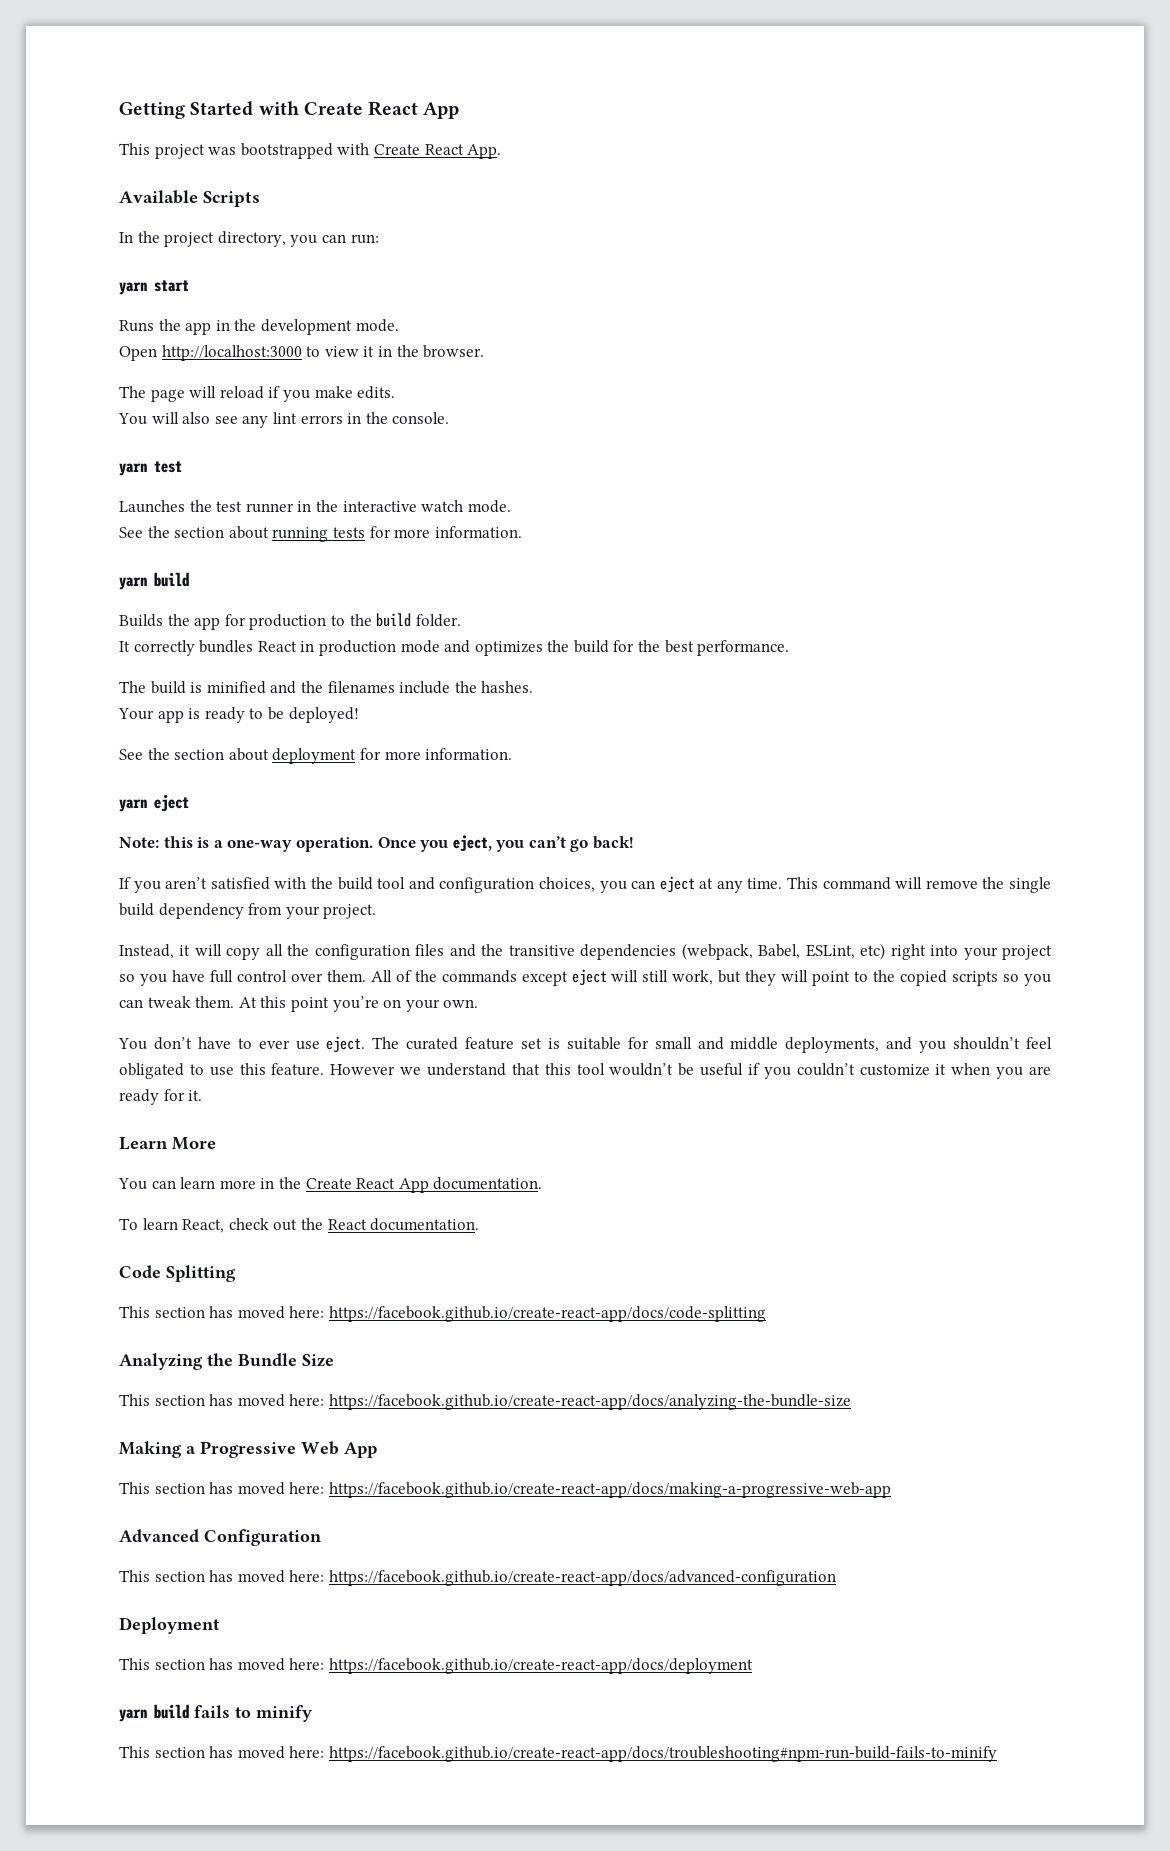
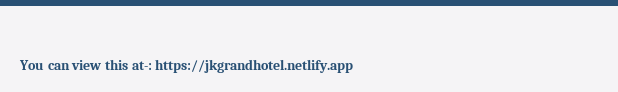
- Getting Started with Create React App
- This project was bootstrapped with Create React App.
- Available Scripts
- In the project directory, you can run:
- yarn start
- Runs the app in the development mode.
- Open http://localhost:3000 to view it in the browser.
- The page will reload if you make edits.
- You will also see any lint errors in the console.
- yarn test
- Launches the test runner in the interactive watch mode.
- See the section about running tests for more information.
- yarn build
- Builds the app for production to the build folder.
- It correctly bundles React in production mode and optimizes the build for the best performance.
- The build is minified and the filenames include the hashes.
- Your app is ready to be deployed!
- See the section about deployment for more information.
- yarn eject
- Note: this is a one-way operation. Once you eject, you can’t go back!
- If you aren’t satisfied with the build tool and configuration choices, you can eject at any time. This command will remove the single build dependency from your project.
- Instead, it will copy all the configuration files and the transitive dependencies (webpack, Babel, ESLint, etc) right into your project so you have full control over them. All of the commands except eject will still work, but they will point to the copied scripts so you can tweak them. At this point you’re on your own.
- You don’t have to ever use eject. The curated feature set is suitable for small and middle deployments, and you shouldn’t feel obligated to use this feature. However we understand that this tool wouldn’t be useful if you couldn’t customize it when you are ready for it.
- Learn More
- You can learn more in the Create React App documentation.
- To learn React, check out the React documentation.
- Code Splitting
- This section has moved here: https://facebook.github.io/create-react-app/docs/code-splitting
- Analyzing the Bundle Size
- This section has moved here: https://facebook.github.io/create-react-app/docs/analyzing-the-bundle-size
- Making a Progressive Web App
- This section has moved here: https://facebook.github.io/create-react-app/docs/making-a-progressive-web-app
- Advanced Configuration
- This section has moved here: https://facebook.github.io/create-react-app/docs/advanced-configuration
- Deployment
- This section has moved here: https://facebook.github.io/create-react-app/docs/deployment
- yarn build fails to minify
- This section has moved here: https://facebook.github.io/create-react-app/docs/troubleshooting#npm-run-build-fails-to-minify
+ You can view this at-: https://jkgrandhotel.netlify.app

